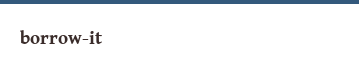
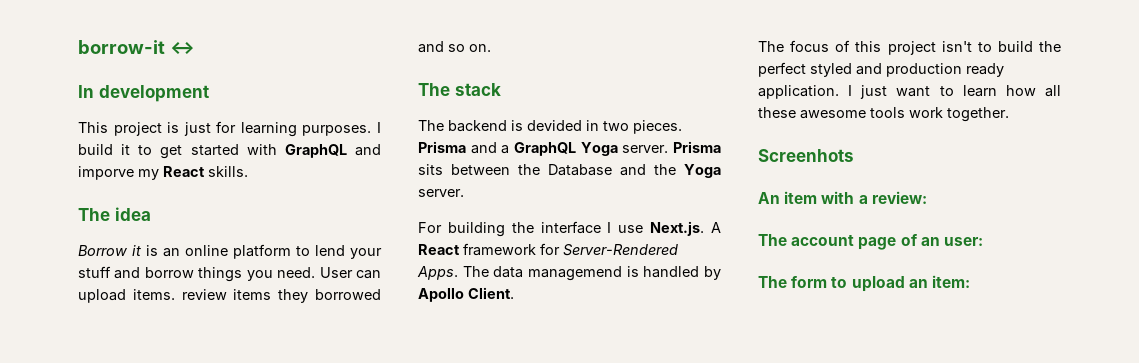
- borrow-it
+ borrow-it ↔
+ In development
+ This project is just for learning purposes. I build it to get started with GraphQL and imporve my React skills.
+ The idea
+ Borrow it is an online platform to lend your stuff and borrow things you need. User can upload items. review items they borrowed and so on.
+ The stack
+ The backend is devided in two pieces. Prisma and a GraphQL Yoga server. Prisma sits between the Database and the Yoga server.
+ For building the interface I use Next.js. A React framework for Server-Rendered Apps. The data managemend is handled by Apollo Client.
+ The focus of this project isn't to build the perfect styled and production ready application. I just want to learn how all these awesome tools work together.
+ Screenhots
+ An item with a review:
+ The account page of an user:
+ The form to upload an item:

